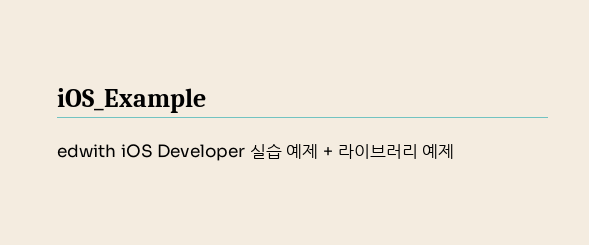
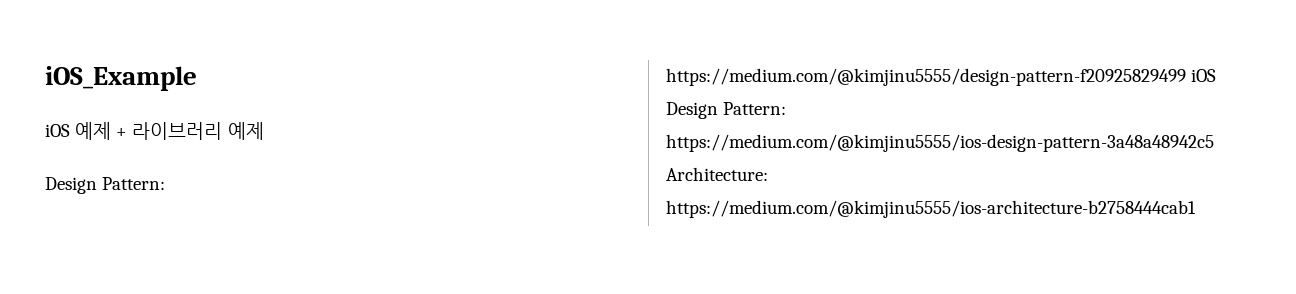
- edwith iOS Developer 실습 예제 + 라이브러리 예제
+ iOS 예제 + 라이브러리 예제
+ Design Pattern: https://medium.com/@kimjinu5555/design-pattern-f20925829499 iOS Design Pattern: https://medium.com/@kimjinu5555/ios-design-pattern-3a48a48942c5 Architecture: https://medium.com/@kimjinu5555/ios-architecture-b2758444cab1

